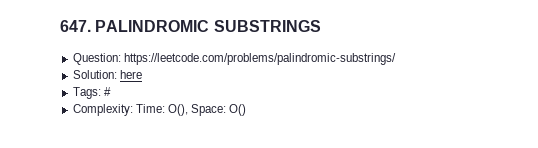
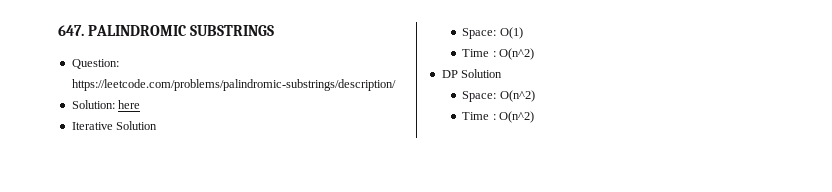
- Question: https://leetcode.com/problems/palindromic-substrings/
+ Question: https://leetcode.com/problems/palindromic-substrings/description/
- Tags: #
- Complexity: Time: O(), Space: O()
+ Iterative Solution
+ Space: O(1)
+ Time : O(n^2)
+ DP Solution
+ Space: O(n^2)
+ Time : O(n^2)

